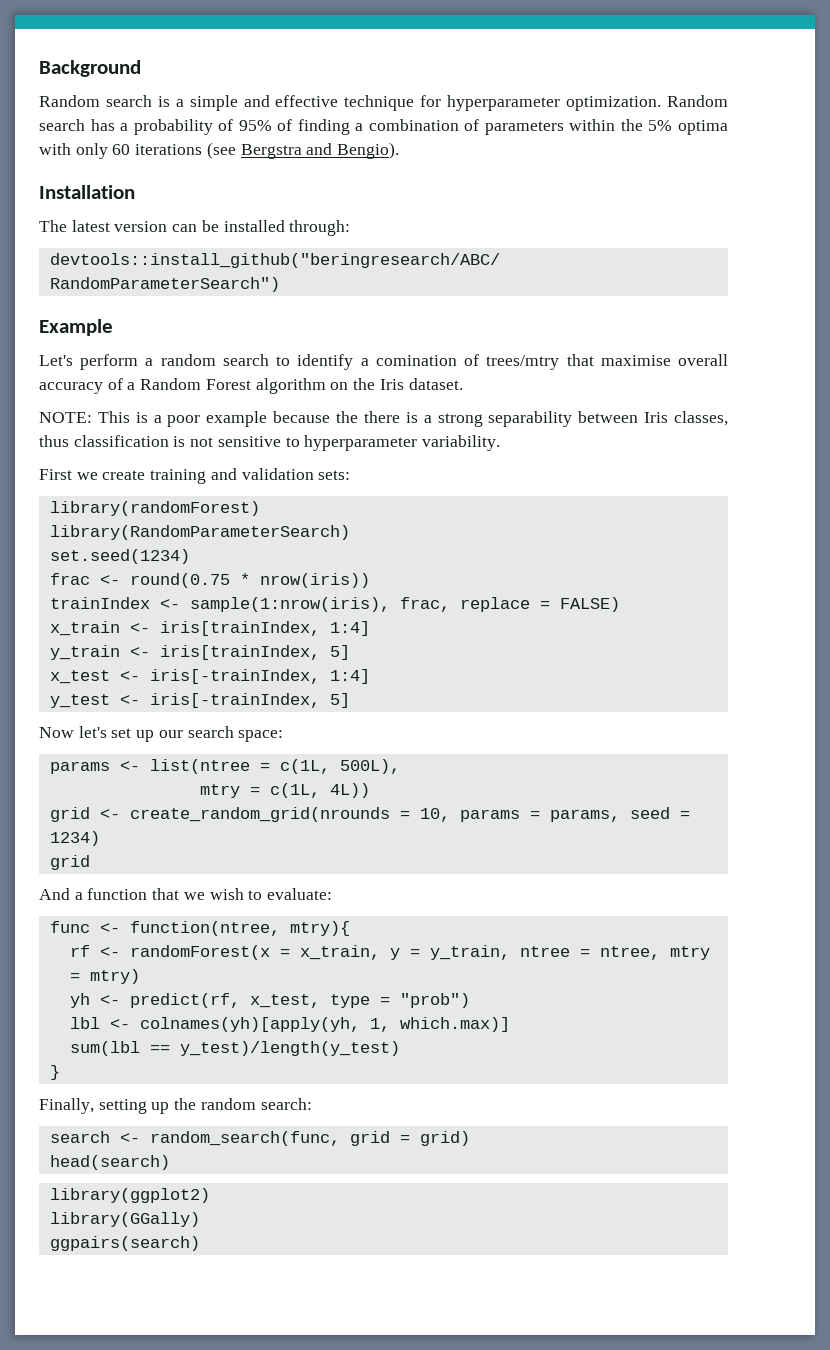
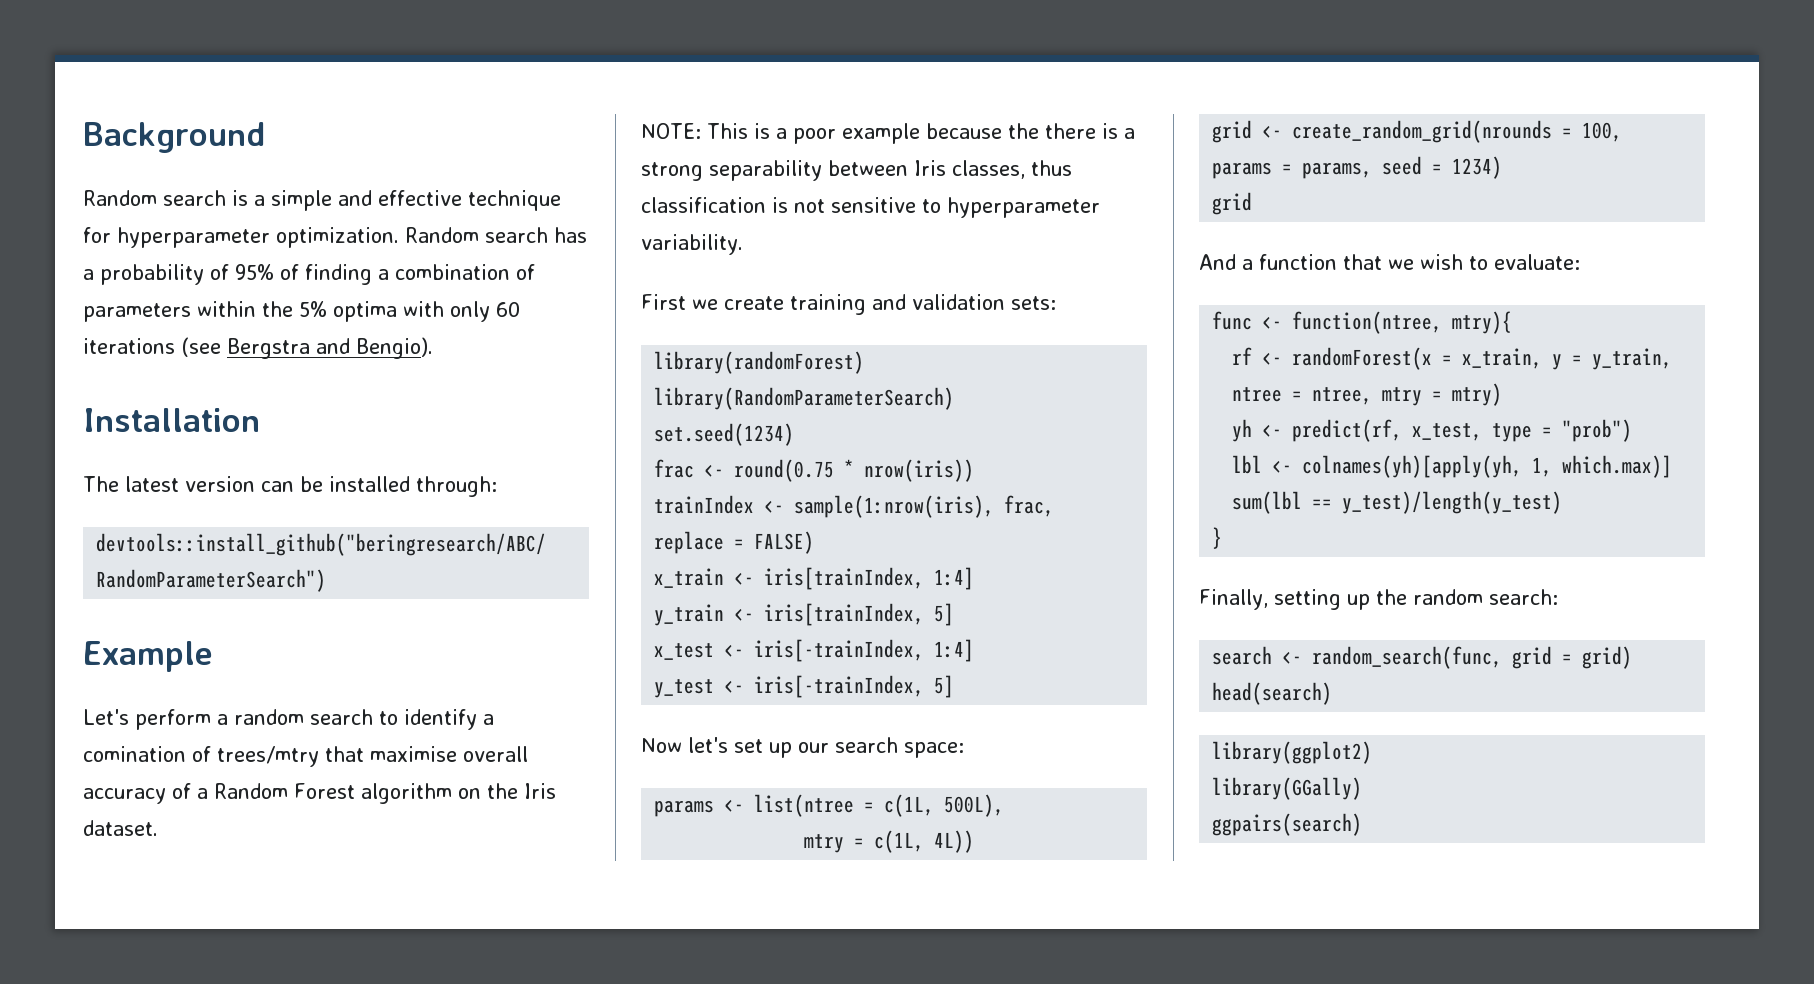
- grid <- create_random_grid(nrounds = 10, params = params, seed = 1234)
+ grid <- create_random_grid(nrounds = 100, params = params, seed = 1234)

